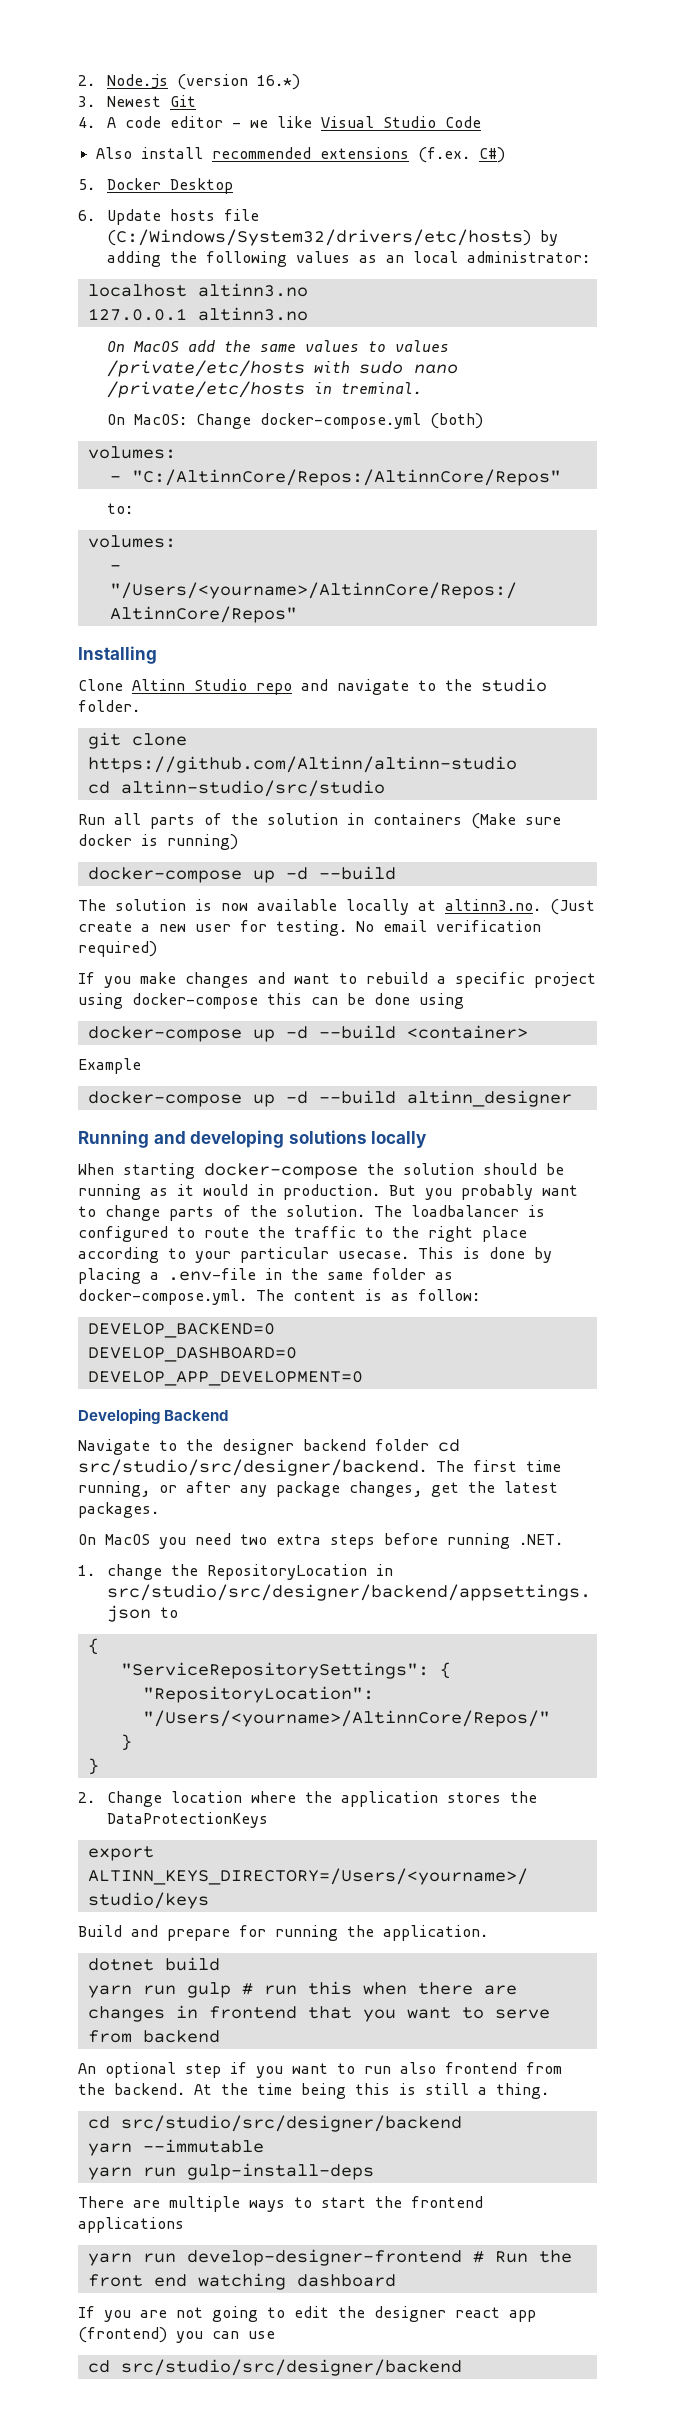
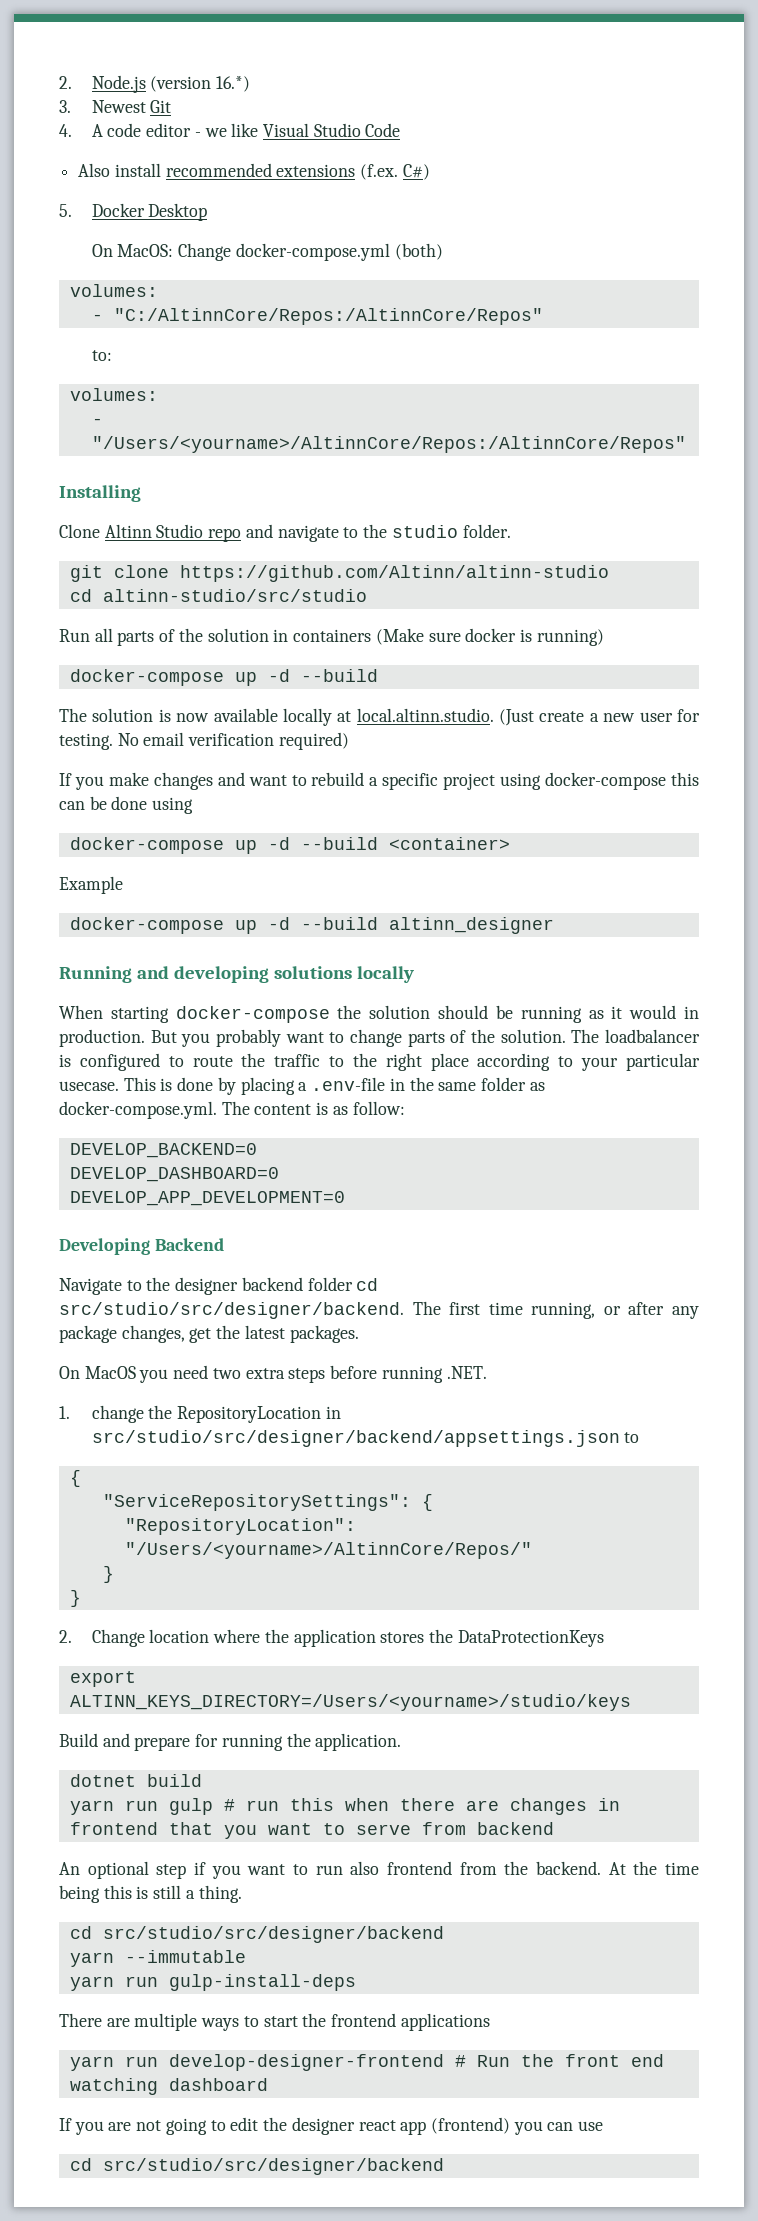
- 6. Update hosts file (C:/Windows/System32/drivers/etc/hosts) by adding the following values as an local administrator:
- localhost altinn3.no
- 127.0.0.1 altinn3.no
- On MacOS add the same values to values /private/etc/hosts with sudo nano /private/etc/hosts in treminal.
- The solution is now available locally at altinn3.no. (Just create a new user for testing.
+ The solution is now available locally at local.altinn.studio. (Just create a new user for testing.

